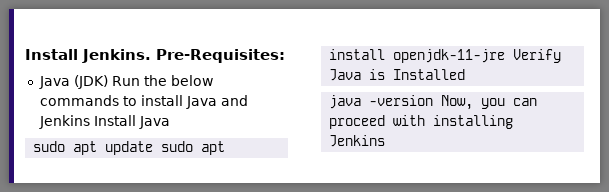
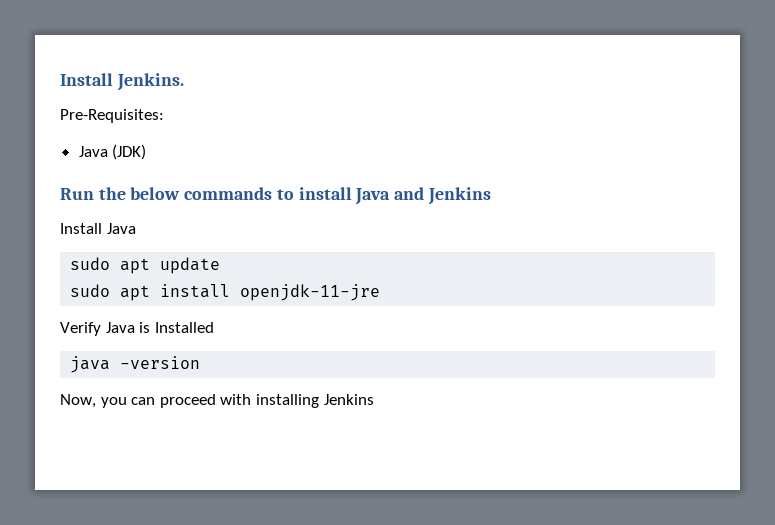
- Install Jenkins. Pre-Requisites:
+ Install Jenkins.
+ Pre-Requisites:
- Java (JDK) Run the below commands to install Java and Jenkins Install Java
+ Java (JDK)
+ Run the below commands to install Java and Jenkins
+ Install Java
- sudo apt update sudo apt install openjdk-11-jre Verify Java is Installed
+ sudo apt update
+ sudo apt install openjdk-11-jre
+ Verify Java is Installed
- java -version Now, you can proceed with installing Jenkins
+ java -version
+ Now, you can proceed with installing Jenkins

